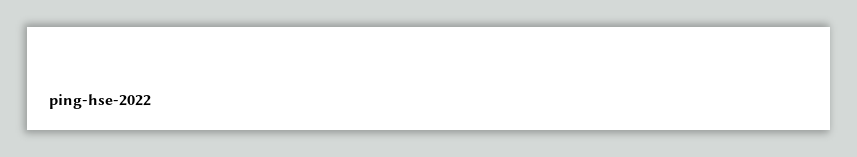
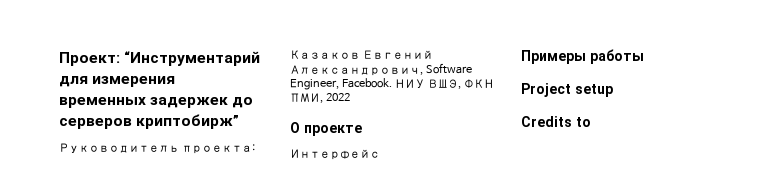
- ping-hse-2022
+ Проект: “Инструментарий для измерения временных задержек до серверов криптобирж”
+ Руководитель проекта: Казаков Евгений Александрович, Software Engineer, Facebook. НИУ ВШЭ, ФКН ПМИ, 2022
+ О проекте
+ Интерфейс
+ Примеры работы
+ Project setup
+ Credits to

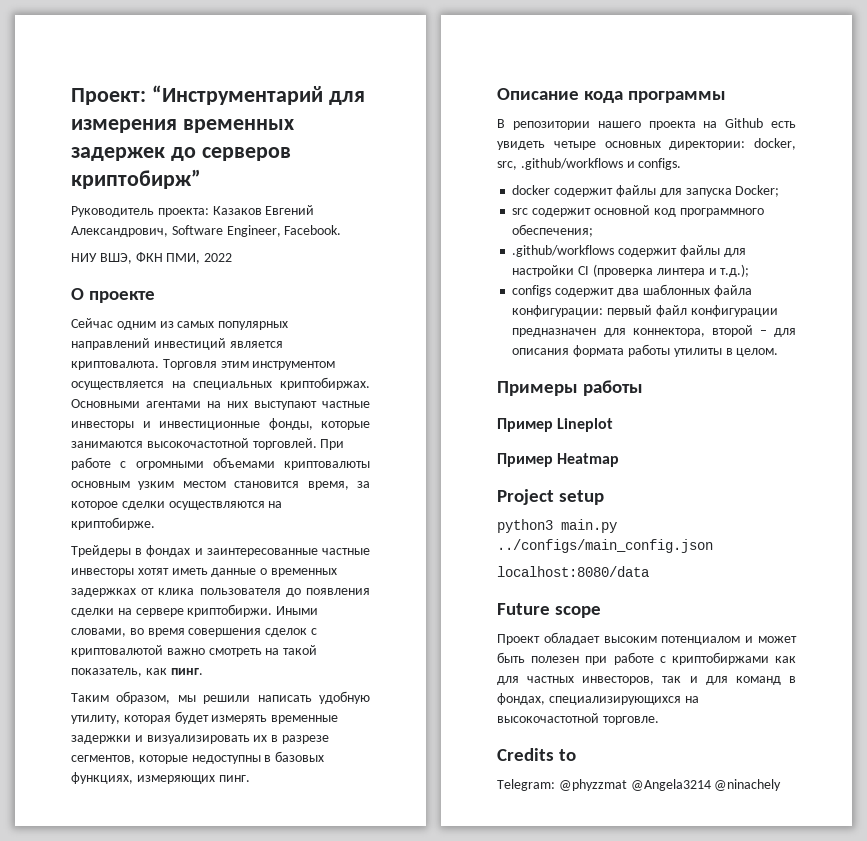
- Руководитель проекта: Казаков Евгений Александрович, Software Engineer, Facebook. НИУ ВШЭ, ФКН ПМИ, 2022
+ Руководитель проекта: Казаков Евгений Александрович, Software Engineer, Facebook.
+ НИУ ВШЭ, ФКН ПМИ, 2022
- Интерфейс
+ Сейчас одним из самых популярных направлений инвестиций является криптовалюта. Торговля этим инструментом осуществляется на специальных криптобиржах. Основными агентами на них выступают частные инвесторы и инвестиционные фонды, которые занимаются высокочастотной торговлей. При работе с огромными объемами криптовалюты основным узким местом становится время, за которое сделки осуществляются на криптобирже.
+ Трейдеры в фондах и заинтересованные частные инвесторы хотят иметь данные о временных задержках от клика пользователя до появления сделки на сервере криптобиржи. Иными словами, во время совершения сделок с криптовалютой важно смотреть на такой показатель, как пинг.
+ Таким образом, мы решили написать удобную утилиту, которая будет измерять временные задержки и визуализировать их в разрезе сегментов, которые недоступны в базовых функциях, измеряющих пинг.
+ Описание кода программы
+ В репозитории нашего проекта на Github есть увидеть четыре основных директории: docker, src, .github/workflows и configs.
+ docker содержит файлы для запуска Docker;
+ src содержит основной код программного обеспечения;
+ .github/workflows содержит файлы для настройки CI (проверка линтера и т.д.);
+ configs содержит два шаблонных файла конфигурации: первый файл конфигурации предназначен для коннектора, второй – для описания формата работы утилиты в целом.
  Примеры работы
+ Пример Lineplot
+ Пример Heatmap
  Project setup
+ python3 main.py ../configs/main_config.json
+ localhost:8080/data
+ Future scope
+ Проект обладает высоким потенциалом и может быть полезен при работе с криптобиржами как для частных инвесторов, так и для команд в фондах, специализирующихся на высокочастотной торговле.
  Credits to
+ Telegram: @phyzzmat @Angela3214 @ninachely

